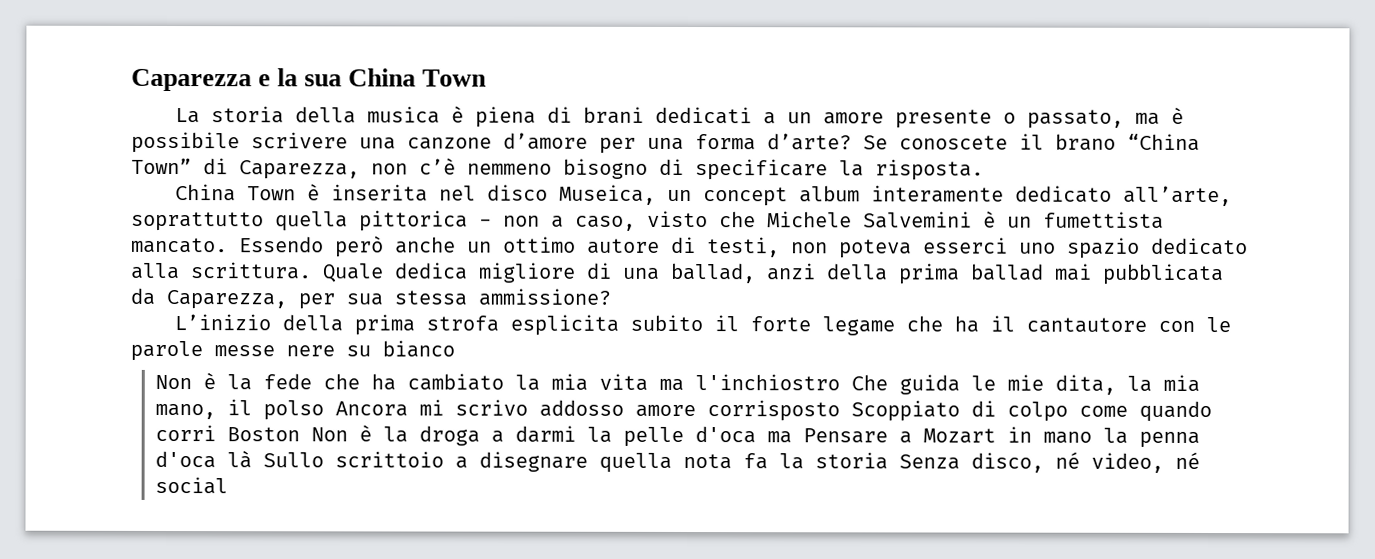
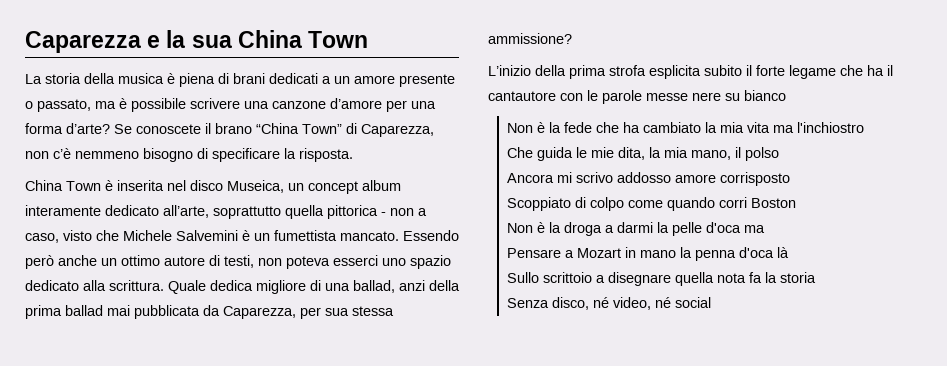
- Non è la fede che ha cambiato la mia vita ma l'inchiostro Che guida le mie dita, la mia mano, il polso Ancora mi scrivo addosso amore corrisposto Scoppiato di colpo come quando corri Boston Non è la droga a darmi la pelle d'oca ma Pensare a Mozart in mano la penna d'oca là Sullo scrittoio a disegnare quella nota fa la storia Senza disco, né video, né social
+ Non è la fede che ha cambiato la mia vita ma l'inchiostro
+ Che guida le mie dita, la mia mano, il polso
+ Ancora mi scrivo addosso amore corrisposto
+ Scoppiato di colpo come quando corri Boston
+ Non è la droga a darmi la pelle d'oca ma
+ Pensare a Mozart in mano la penna d'oca là
+ Sullo scrittoio a disegnare quella nota fa la storia
+ Senza disco, né video, né social

